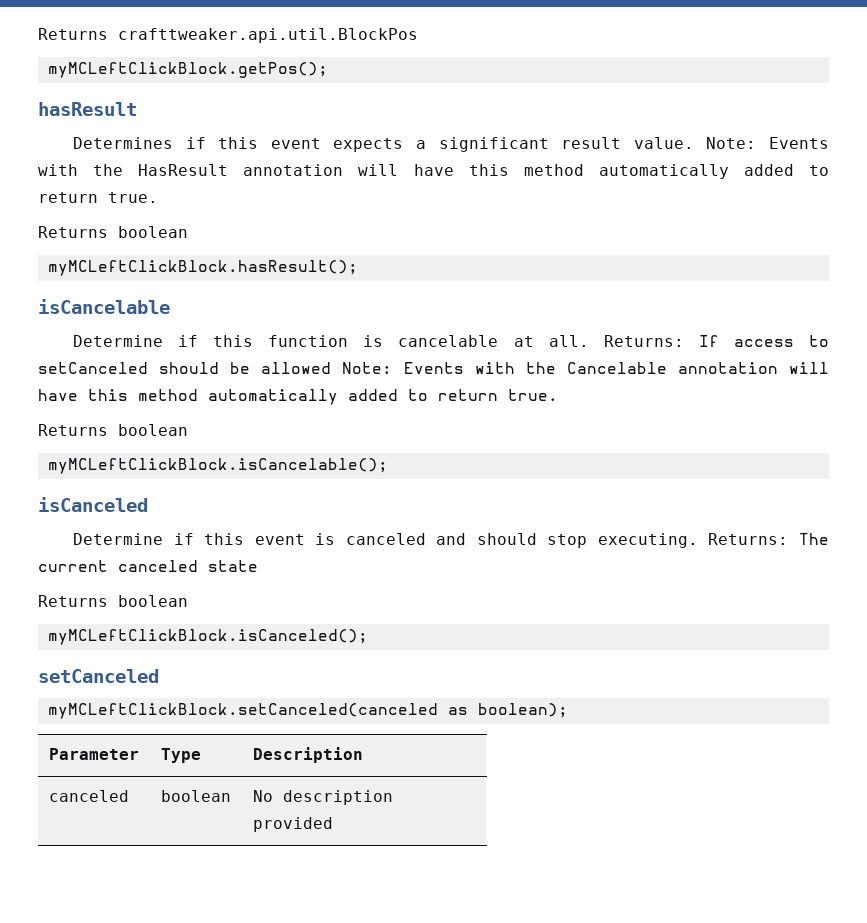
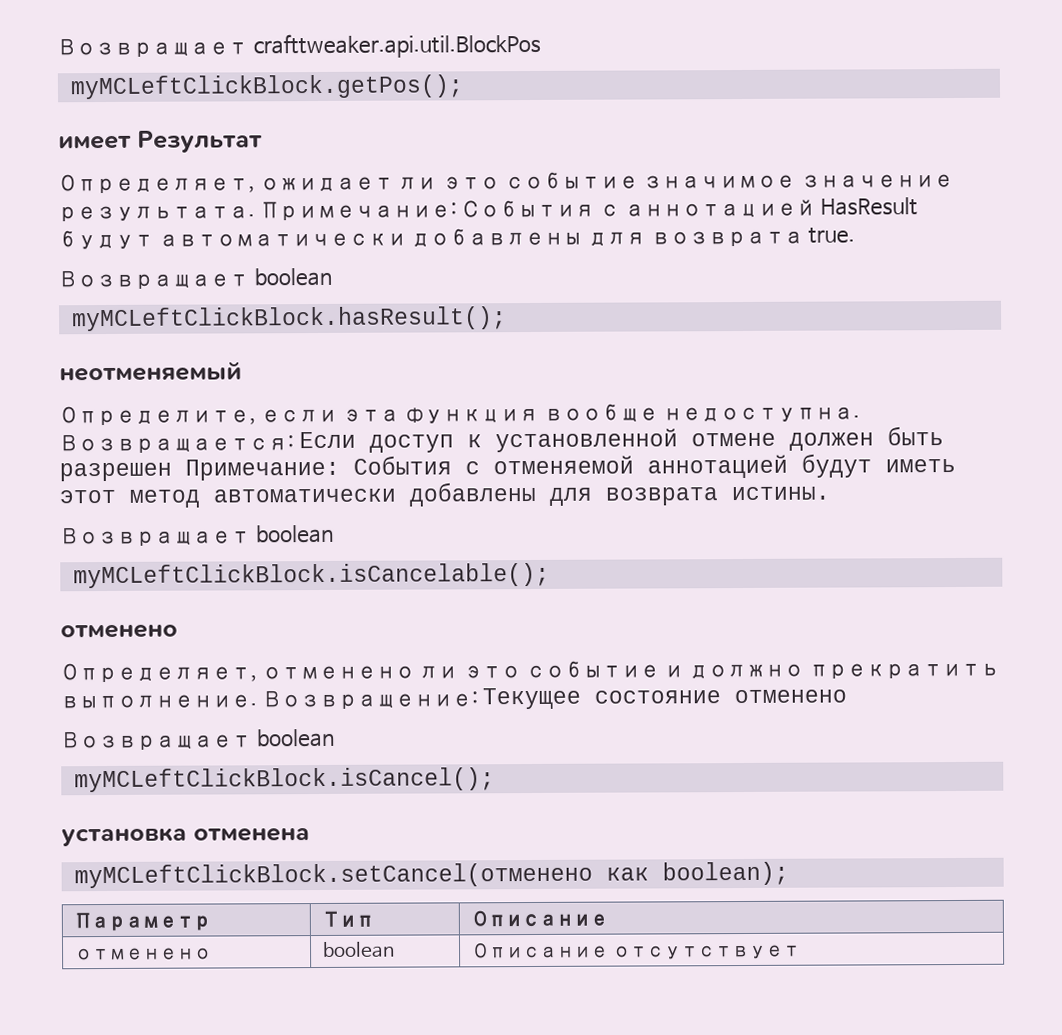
- Returns crafttweaker.api.util.BlockPos
+ Возвращает crafttweaker.api.util.BlockPos
- hasResult
- Determines if this event expects a significant result value. Note: Events with the HasResult annotation will have this method automatically added to return true.
- Returns boolean
+ имеет Результат
+ Определяет, ожидает ли это событие значимое значение результата. Примечание: События с аннотацией HasResult будут автоматически добавлены для возврата true.
+ Возвращает boolean
- isCancelable
- Determine if this function is cancelable at all. Returns: If access to setCanceled should be allowed Note: Events with the Cancelable annotation will have this method automatically added to return true.
- Returns boolean
+ неотменяемый
+ Определите, если эта функция вообще недоступна. Возвращается: Если доступ к установленной отмене должен быть разрешен Примечание: События с отменяемой аннотацией будут иметь этот метод автоматически добавлены для возврата истины.
+ Возвращает boolean
  myMCLeftClickBlock.isCancelable();
- isCanceled
- Determine if this event is canceled and should stop executing. Returns: The current canceled state
- Returns boolean
- myMCLeftClickBlock.isCanceled();
- setCanceled
- myMCLeftClickBlock.setCanceled(canceled as boolean);
- Parameter | Type | Description
- canceled | boolean | No description provided
+ отменено
+ Определяет, отменено ли это событие и должно прекратить выполнение. Возвращение: Текущее состояние отменено
+ Возвращает boolean
+ myMCLeftClickBlock.isCancel();
+ установка отменена
+ myMCLeftClickBlock.setCancel(отменено как boolean);
+ Параметр | Тип | Описание
+ отменено | boolean | Описание отсутствует

